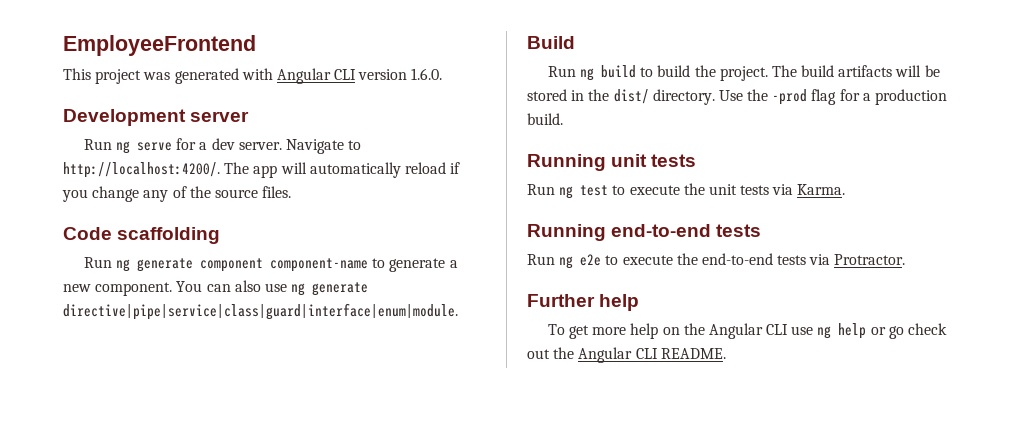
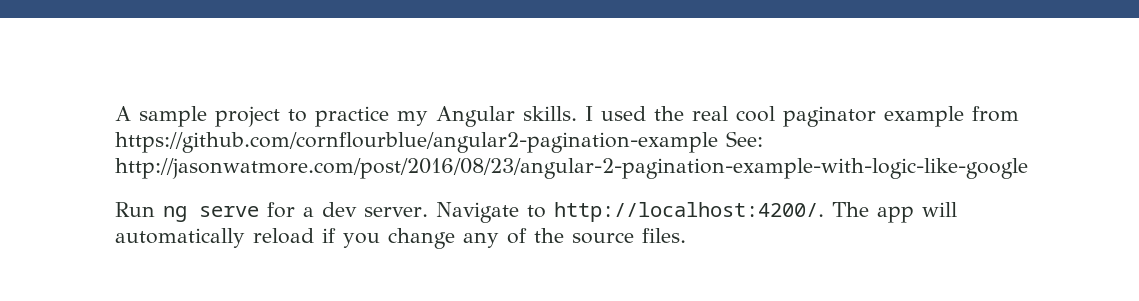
- EmployeeFrontend
- This project was generated with Angular CLI version 1.6.0.
- Development server
+ A sample project to practice my Angular skills. I used the real cool paginator example from https://github.com/cornflourblue/angular2-pagination-example See: http://jasonwatmore.com/post/2016/08/23/angular-2-pagination-example-with-logic-like-google
- Code scaffolding
- Run ng generate component component-name to generate a new component. You can also use ng generate directive|pipe|service|class|guard|interface|enum|module.
- Build
- Run ng build to build the project. The build artifacts will be stored in the dist/ directory. Use the -prod flag for a production build.
- Running unit tests
- Run ng test to execute the unit tests via Karma.
- Running end-to-end tests
- Run ng e2e to execute the end-to-end tests via Protractor.
- Further help
- To get more help on the Angular CLI use ng help or go check out the Angular CLI README.

